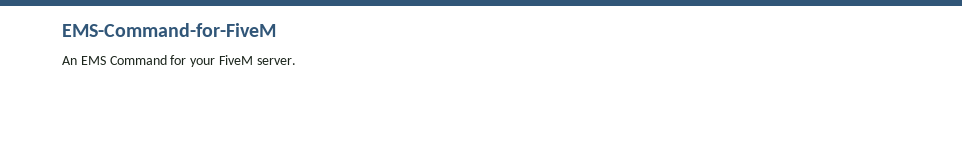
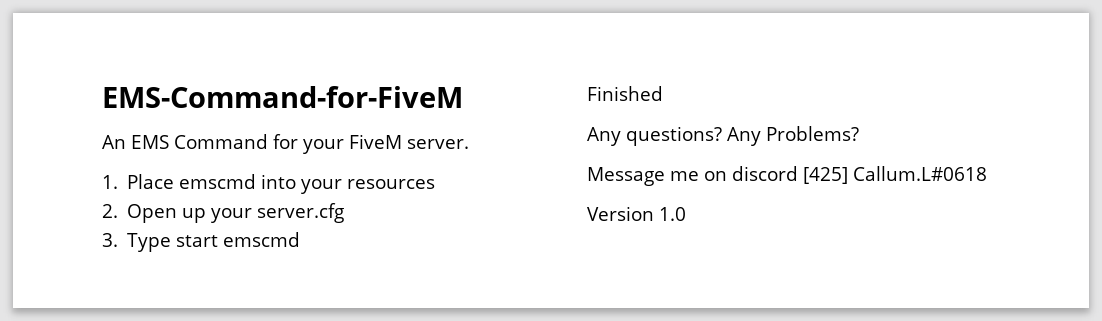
+ 1. Place emscmd into your resources
+ 2. Open up your server.cfg
+ 3. Type start emscmd
+ Finished
+ Any questions? Any Problems?
+ Message me on discord [425] Callum.L#0618
+ Version 1.0

